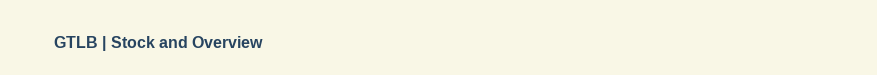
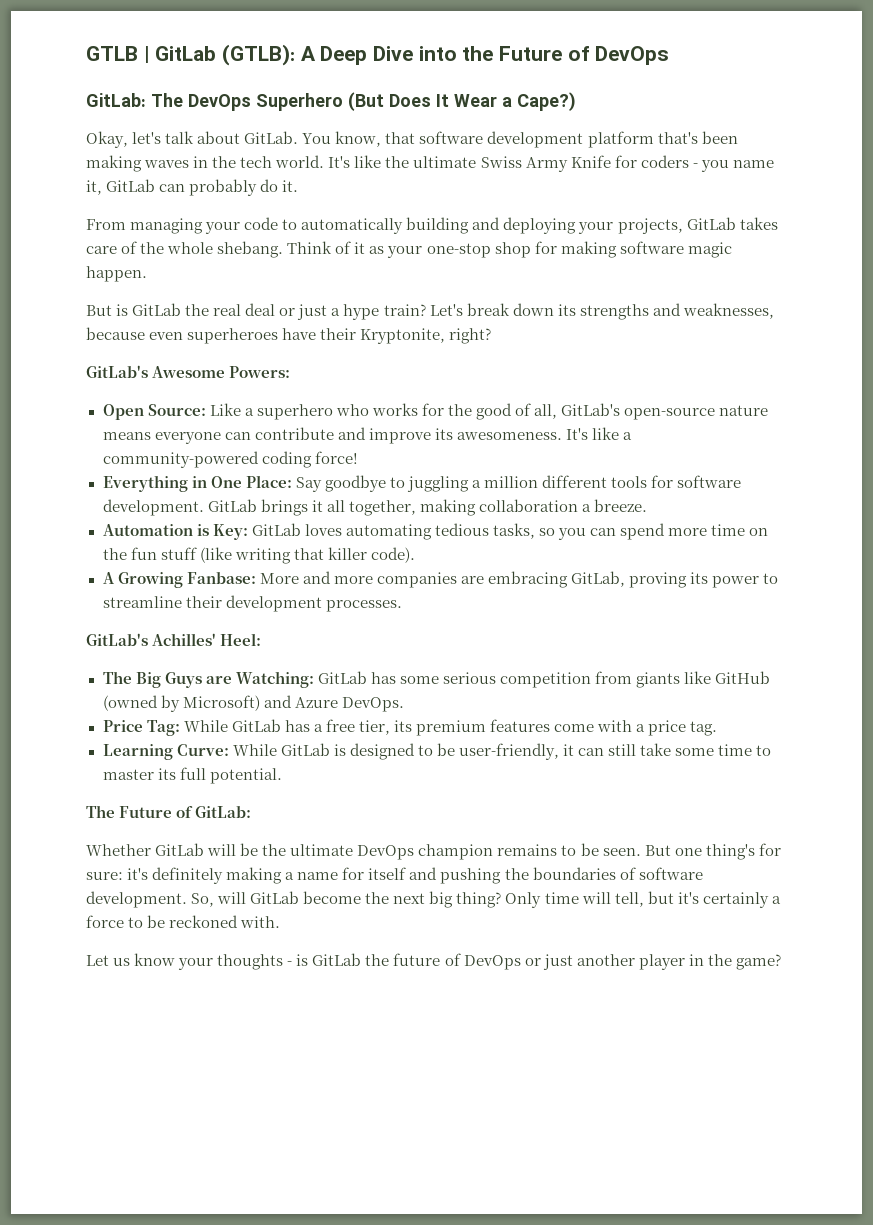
- GTLB | Stock and Overview
+ GTLB | GitLab (GTLB): A Deep Dive into the Future of DevOps
+ GitLab: The DevOps Superhero (But Does It Wear a Cape?)
+ Okay, let's talk about GitLab. You know, that software development platform that's been making waves in the tech world. It's like the ultimate Swiss Army Knife for coders - you name it, GitLab can probably do it.
+ From managing your code to automatically building and deploying your projects, GitLab takes care of the whole shebang. Think of it as your one-stop shop for making software magic happen.
+ But is GitLab the real deal or just a hype train? Let's break down its strengths and weaknesses, because even superheroes have their Kryptonite, right?
+ GitLab's Awesome Powers:
+ Open Source: Like a superhero who works for the good of all, GitLab's open-source nature means everyone can contribute and improve its awesomeness. It's like a community-powered coding force!
+ Everything in One Place: Say goodbye to juggling a million different tools for software development. GitLab brings it all together, making collaboration a breeze.
+ Automation is Key: GitLab loves automating tedious tasks, so you can spend more time on the fun stuff (like writing that killer code).
+ A Growing Fanbase: More and more companies are embracing GitLab, proving its power to streamline their development processes.
+ GitLab's Achilles' Heel:
+ The Big Guys are Watching: GitLab has some serious competition from giants like GitHub (owned by Microsoft) and Azure DevOps.
+ Price Tag: While GitLab has a free tier, its premium features come with a price tag.
+ Learning Curve: While GitLab is designed to be user-friendly, it can still take some time to master its full potential.
+ The Future of GitLab:
+ Whether GitLab will be the ultimate DevOps champion remains to be seen. But one thing's for sure: it's definitely making a name for itself and pushing the boundaries of software development. So, will GitLab become the next big thing? Only time will tell, but it's certainly a force to be reckoned with.
+ Let us know your thoughts - is GitLab the future of DevOps or just another player in the game?

